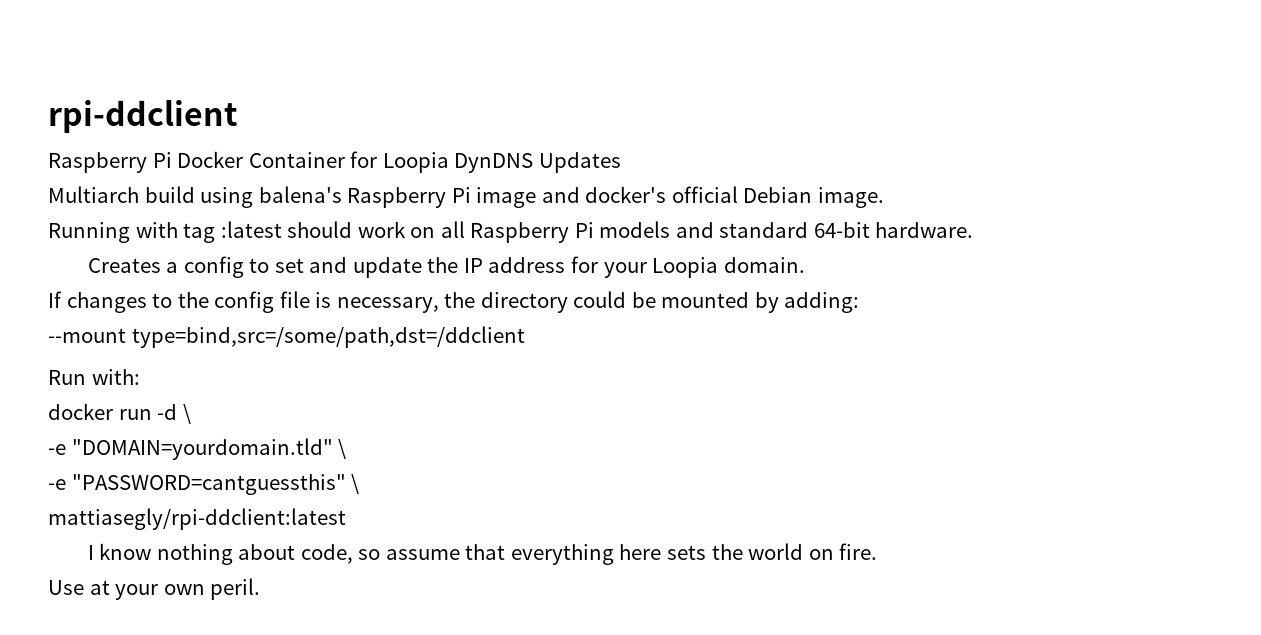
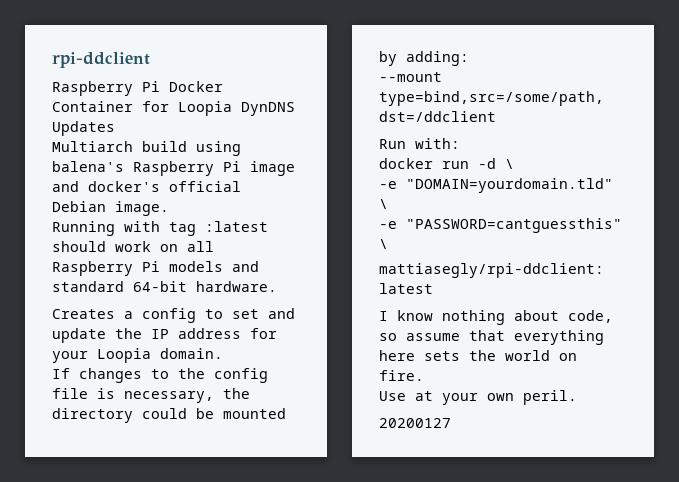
+ 20200127

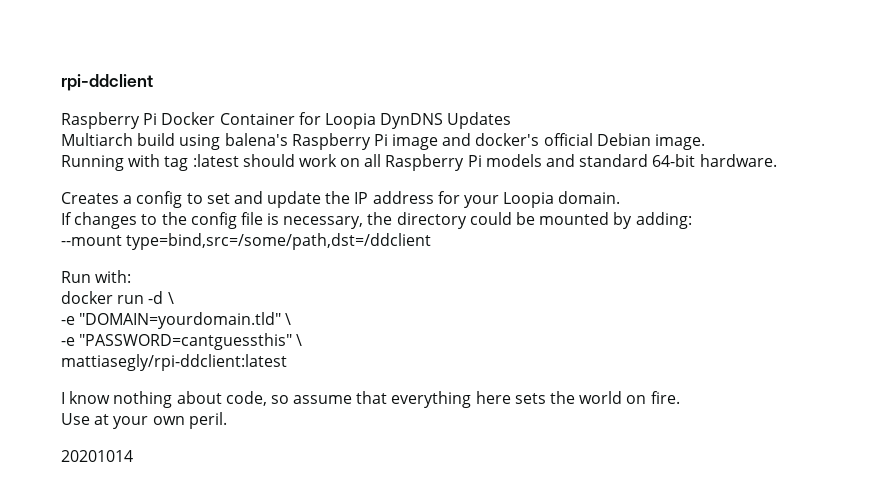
- 20200127
+ 20201014

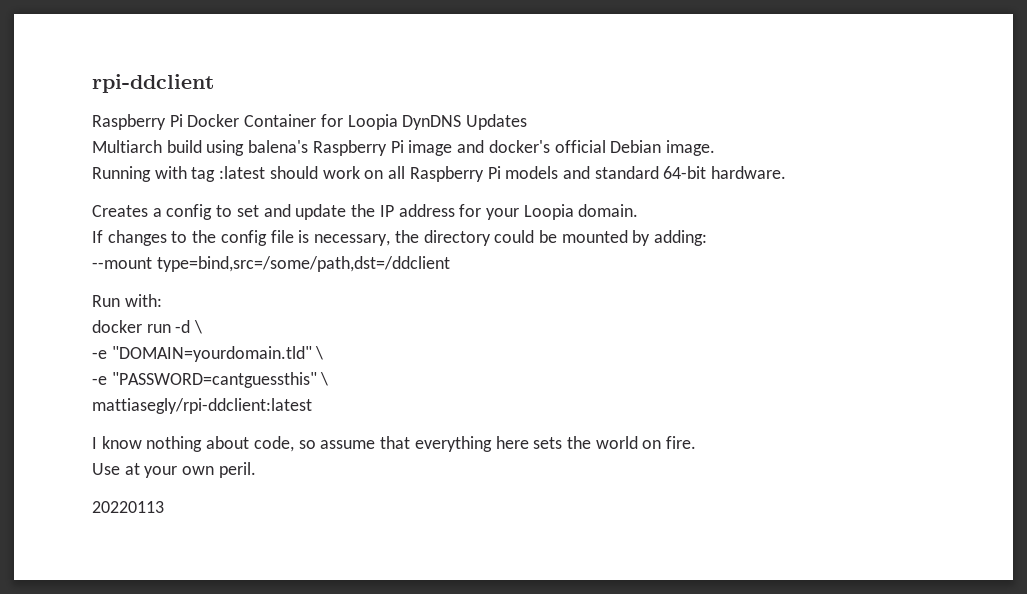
- 20201014
+ 20220113

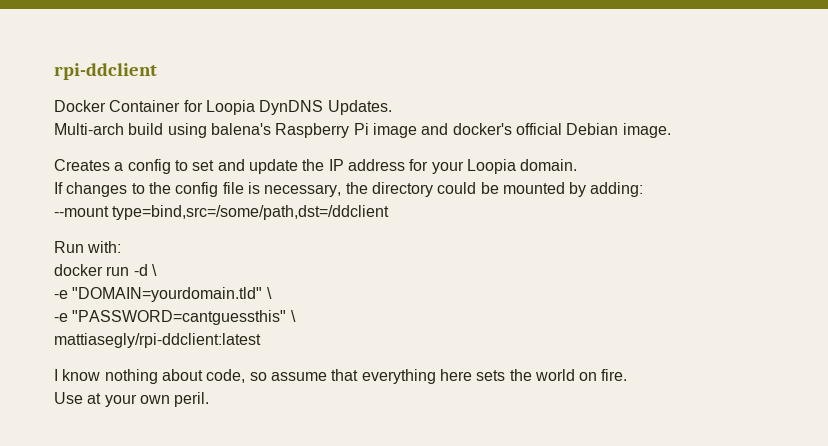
- Raspberry Pi Docker Container for Loopia DynDNS Updates
- Multiarch build using balena's Raspberry Pi image and docker's official Debian image.
+ Docker Container for Loopia DynDNS Updates.
+ Multi-arch build using balena's Raspberry Pi image and docker's official Debian image.
- Running with tag :latest should work on all Raspberry Pi models and standard 64-bit hardware.
- 20220113

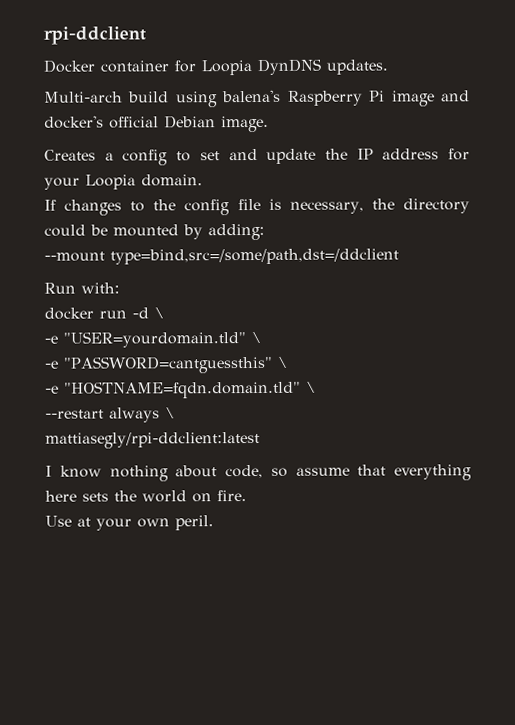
- Docker Container for Loopia DynDNS Updates.
+ Docker container for Loopia DynDNS updates.
- -e "DOMAIN=yourdomain.tld" \
+ -e "USER=yourdomain.tld" \
+ -e "HOSTNAME=fqdn.domain.tld" \
+ --restart always \

